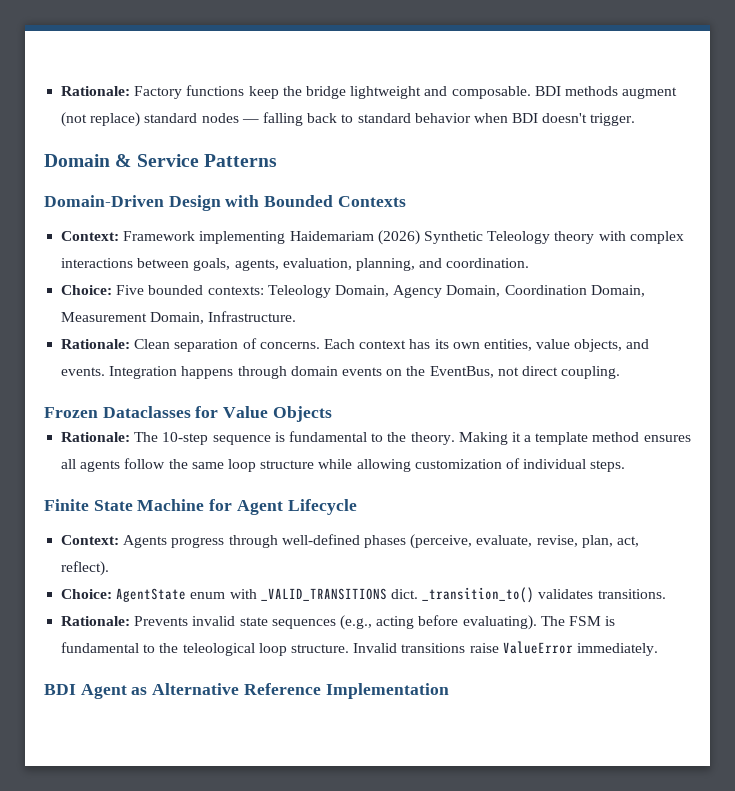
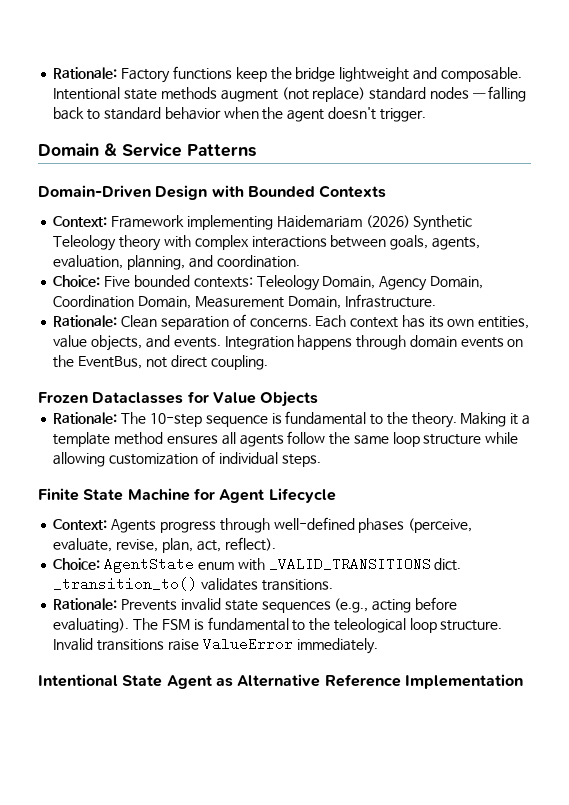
- BDI methods augment (not replace) standard nodes — falling back to standard behavior when BDI doesn't trigger.
+ Intentional state methods augment (not replace) standard nodes — falling back to standard behavior when the agent doesn't trigger.
- BDI Agent as Alternative Reference Implementation
+ Intentional State Agent as Alternative Reference Implementation

